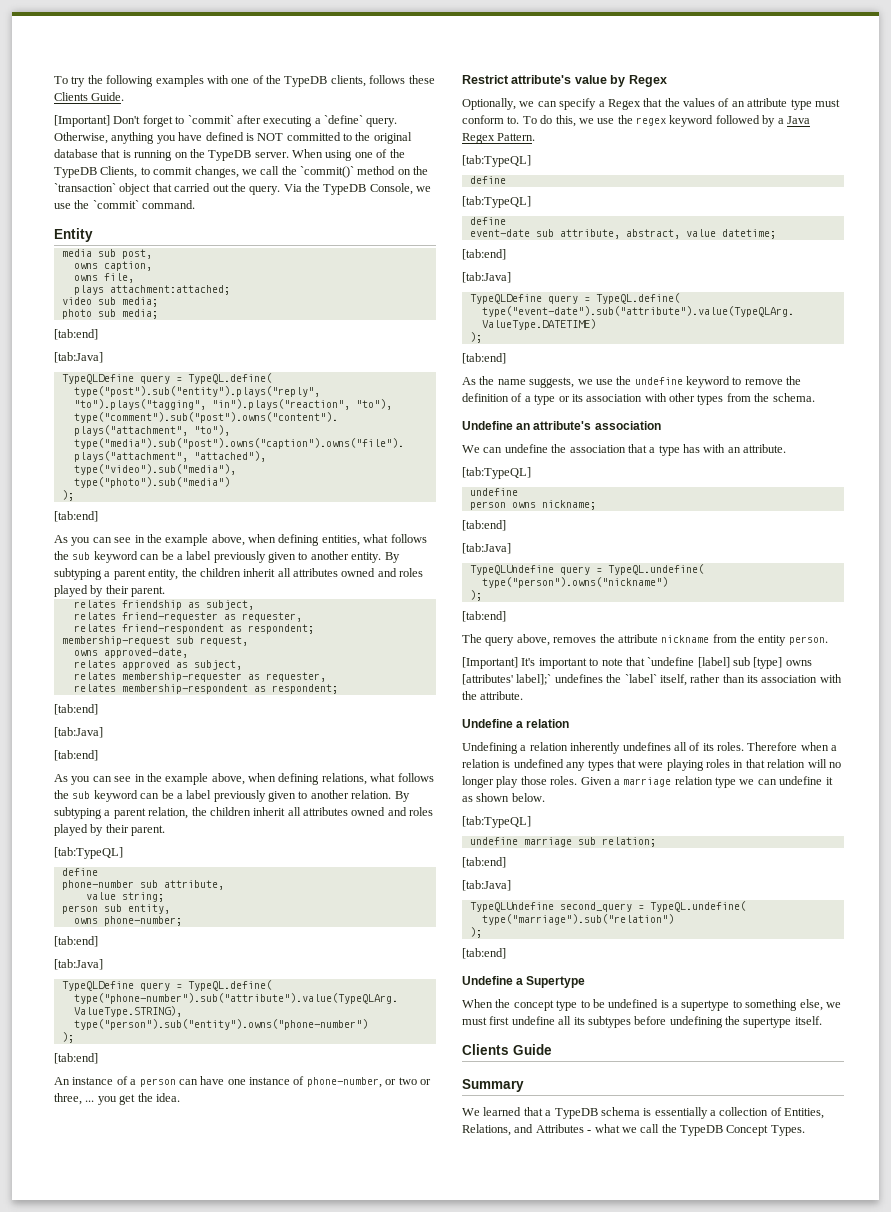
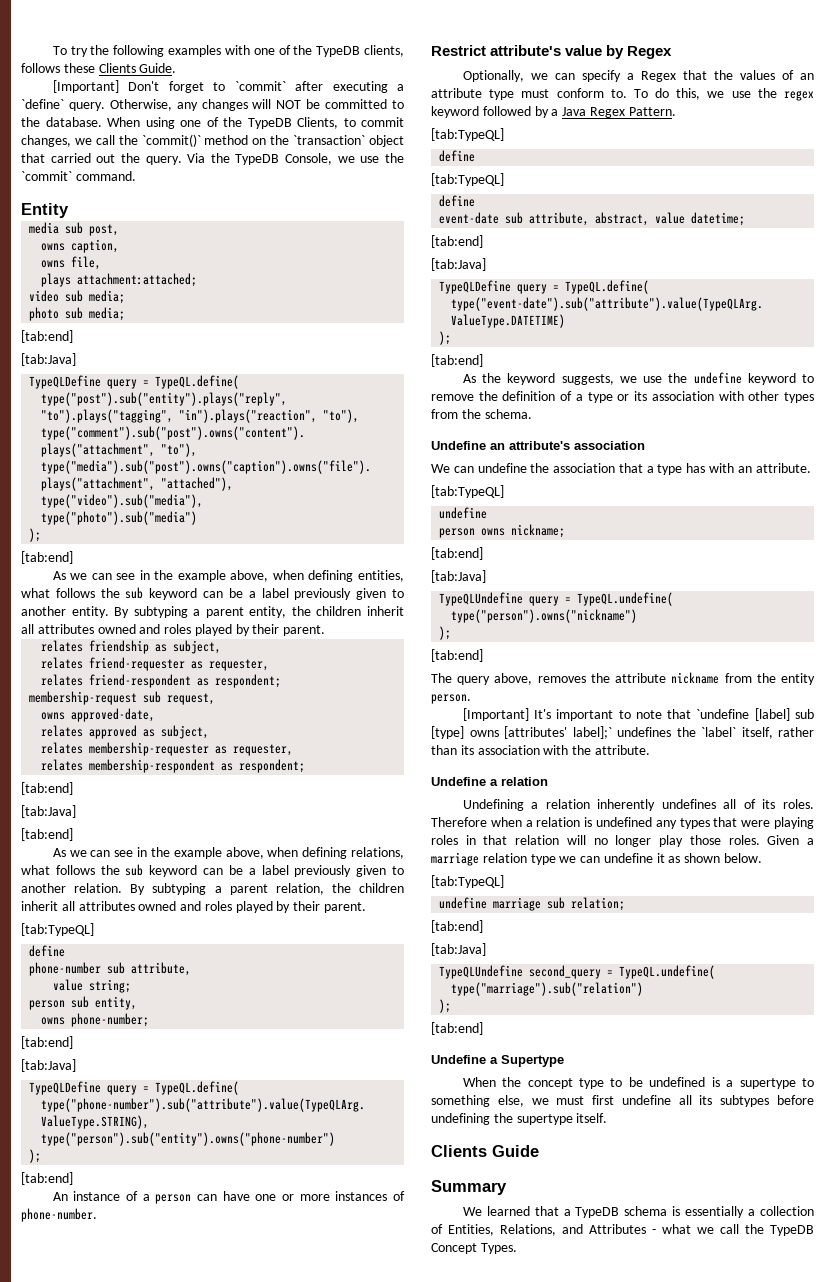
- Otherwise, anything you have defined is NOT committed to the original database that is running on the TypeDB server.
+ Otherwise, any changes will NOT be committed to the database.
- As you can see in the example above, when defining entities, what follows the sub keyword can be a label previously given to another entity.
+ As we can see in the example above, when defining entities, what follows the sub keyword can be a label previously given to another entity.
- As you can see in the example above, when defining relations, what follows the sub keyword can be a label previously given to another relation.
+ As we can see in the example above, when defining relations, what follows the sub keyword can be a label previously given to another relation.
- An instance of a person can have one instance of phone-number, or two or three, ... you get the idea.
+ An instance of a person can have one or more instances of phone-number.
- As the name suggests, we use the undefine keyword to remove the definition of a type or its association with other types from the schema.
+ As the keyword suggests, we use the undefine keyword to remove the definition of a type or its association with other types from the schema.

